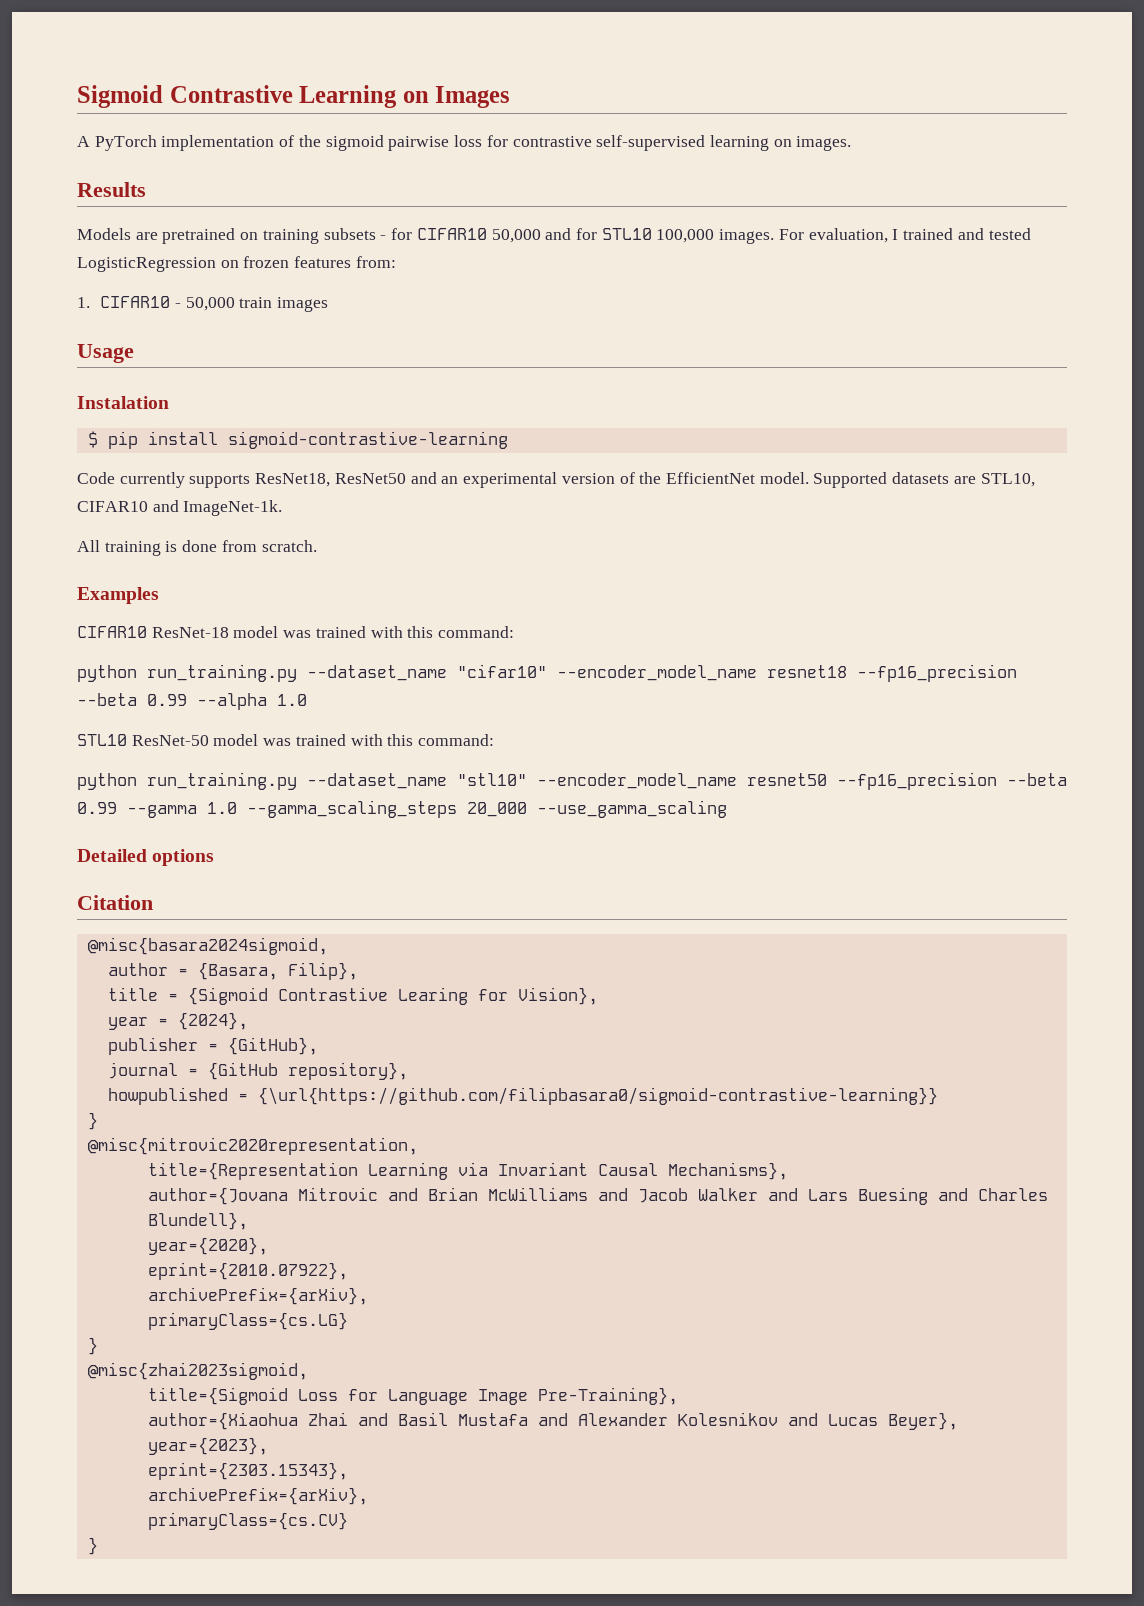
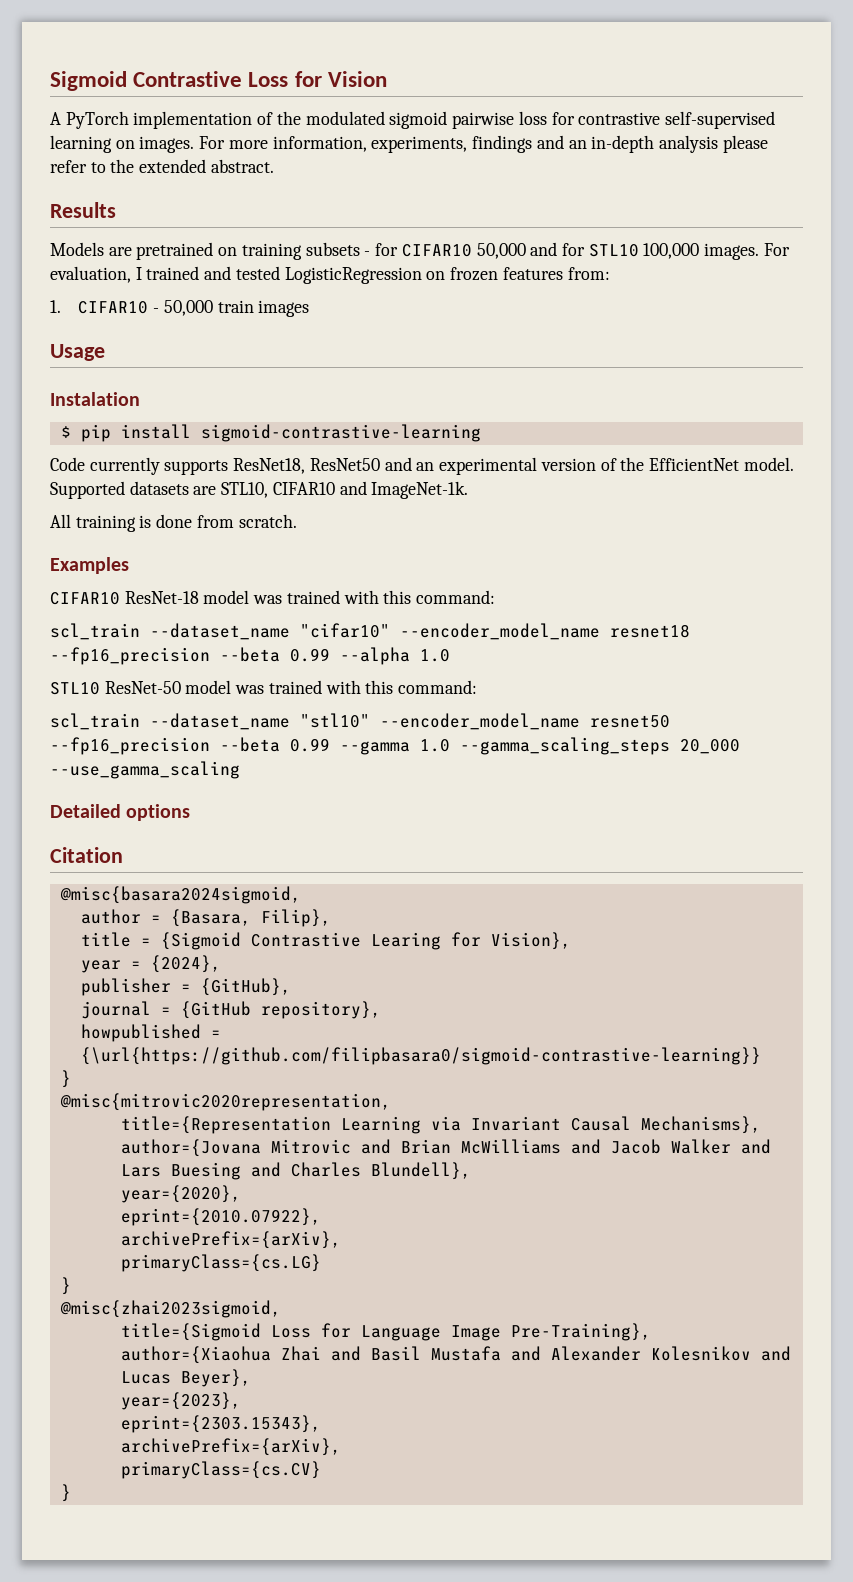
- Sigmoid Contrastive Learning on Images
+ Sigmoid Contrastive Loss for Vision
- A PyTorch implementation of the sigmoid pairwise loss for contrastive self-supervised learning on images.
+ A PyTorch implementation of the modulated sigmoid pairwise loss for contrastive self-supervised learning on images. For more information, experiments, findings and an in-depth analysis please refer to the extended abstract.
- python run_training.py --dataset_name "cifar10" --encoder_model_name resnet18 --fp16_precision --beta 0.99 --alpha 1.0
+ scl_train --dataset_name "cifar10" --encoder_model_name resnet18 --fp16_precision --beta 0.99 --alpha 1.0
- python run_training.py --dataset_name "stl10" --encoder_model_name resnet50 --fp16_precision --beta 0.99 --gamma 1.0 --gamma_scaling_steps 20_000 --use_gamma_scaling
+ scl_train --dataset_name "stl10" --encoder_model_name resnet50 --fp16_precision --beta 0.99 --gamma 1.0 --gamma_scaling_steps 20_000 --use_gamma_scaling

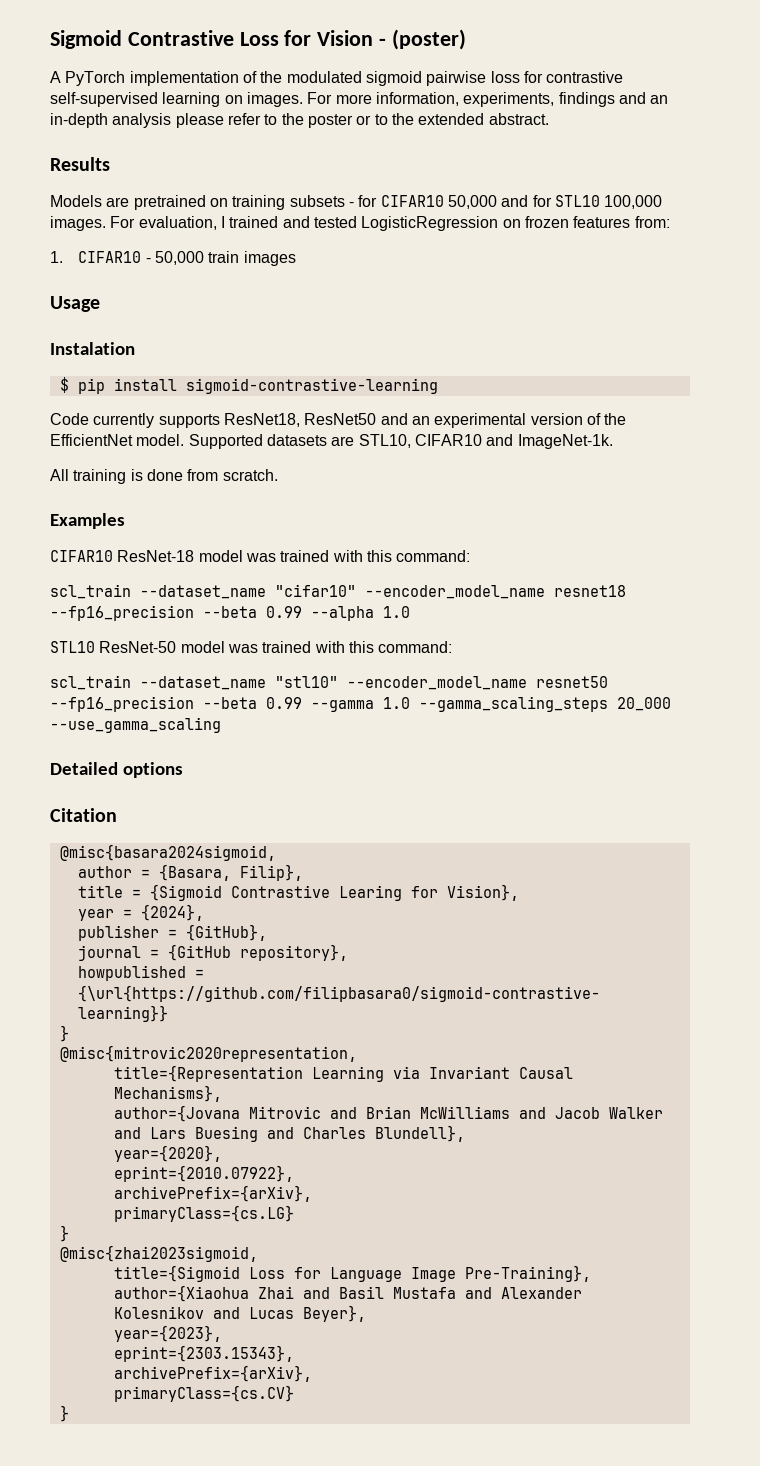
- Sigmoid Contrastive Loss for Vision
+ Sigmoid Contrastive Loss for Vision - (poster)
- For more information, experiments, findings and an in-depth analysis please refer to the extended abstract.
+ For more information, experiments, findings and an in-depth analysis please refer to the poster or to the extended abstract.

